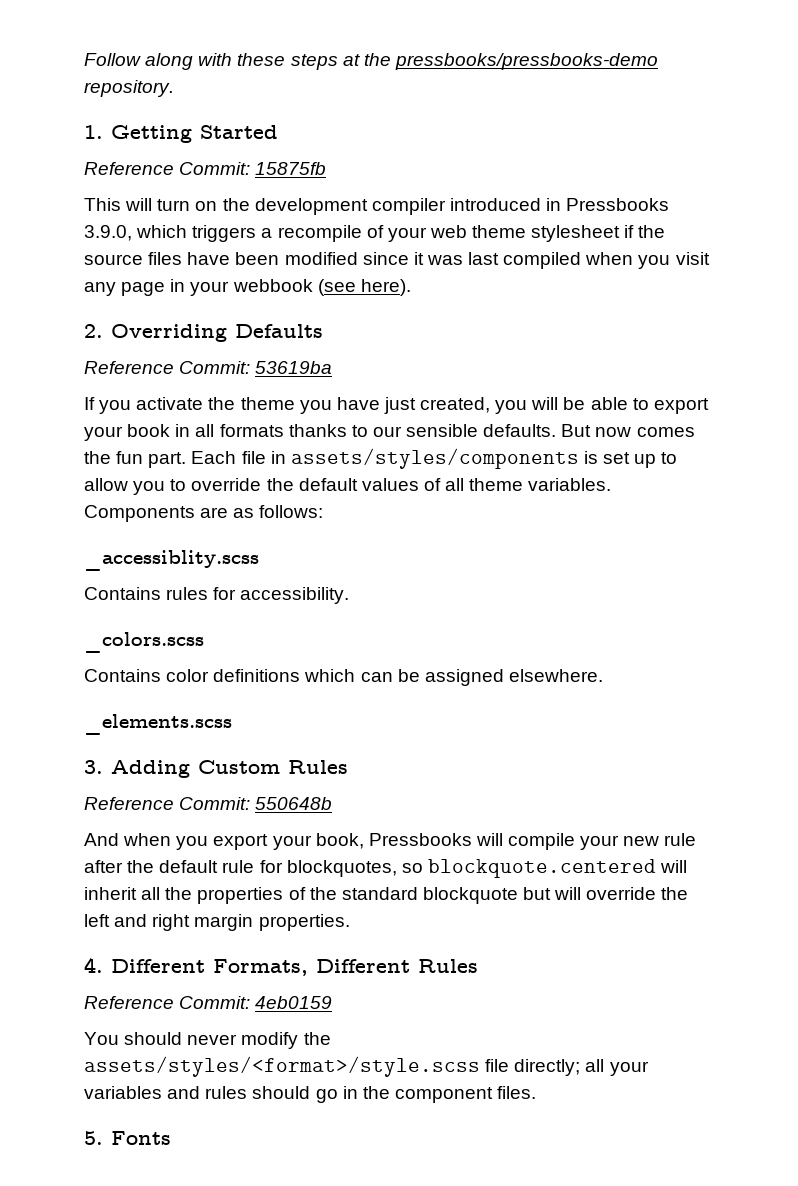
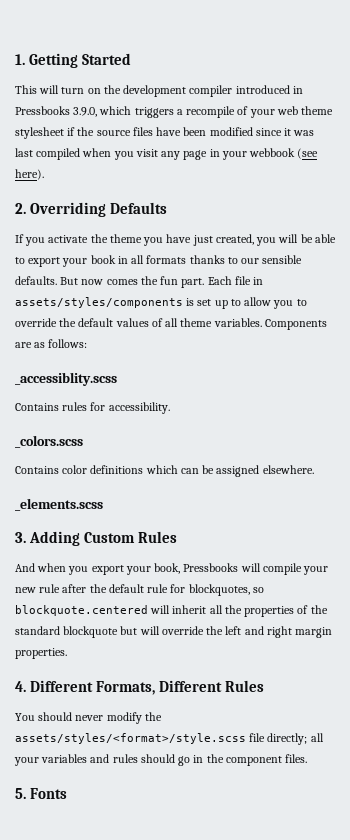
- Follow along with these steps at the pressbooks/pressbooks-demo repository.
- Reference Commit: 15875fb
- Reference Commit: 53619ba
- Reference Commit: 550648b
- Reference Commit: 4eb0159

